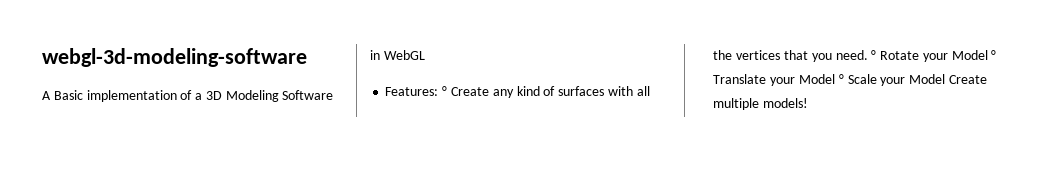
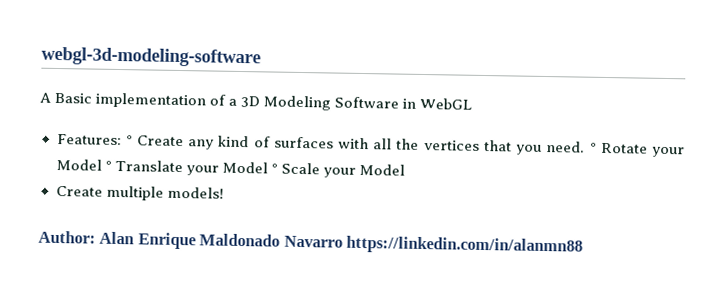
- ° Rotate your Model ° Translate your Model ° Scale your Model Create multiple models!
+ ° Rotate your Model ° Translate your Model ° Scale your Model
+ Create multiple models!
+ Author: Alan Enrique Maldonado Navarro https://linkedin.com/in/alanmn88

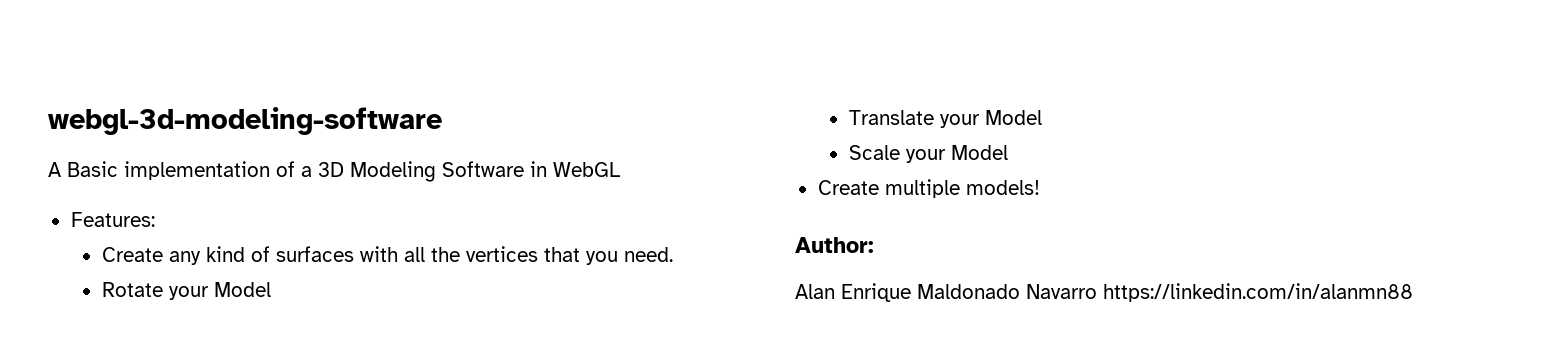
- Features: ° Create any kind of surfaces with all the vertices that you need. ° Rotate your Model ° Translate your Model ° Scale your Model
+ Features:
+ Create any kind of surfaces with all the vertices that you need.
+ Rotate your Model
+ Translate your Model
+ Scale your Model
- Author: Alan Enrique Maldonado Navarro https://linkedin.com/in/alanmn88
+ Author:
+ Alan Enrique Maldonado Navarro https://linkedin.com/in/alanmn88

